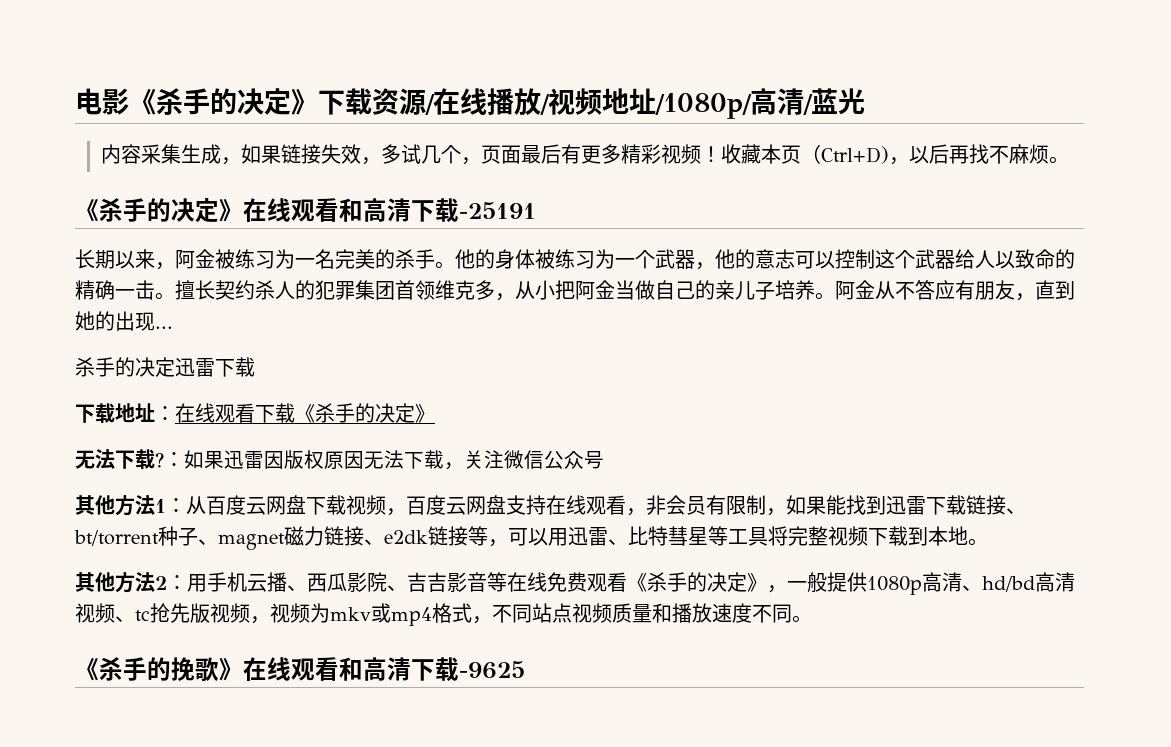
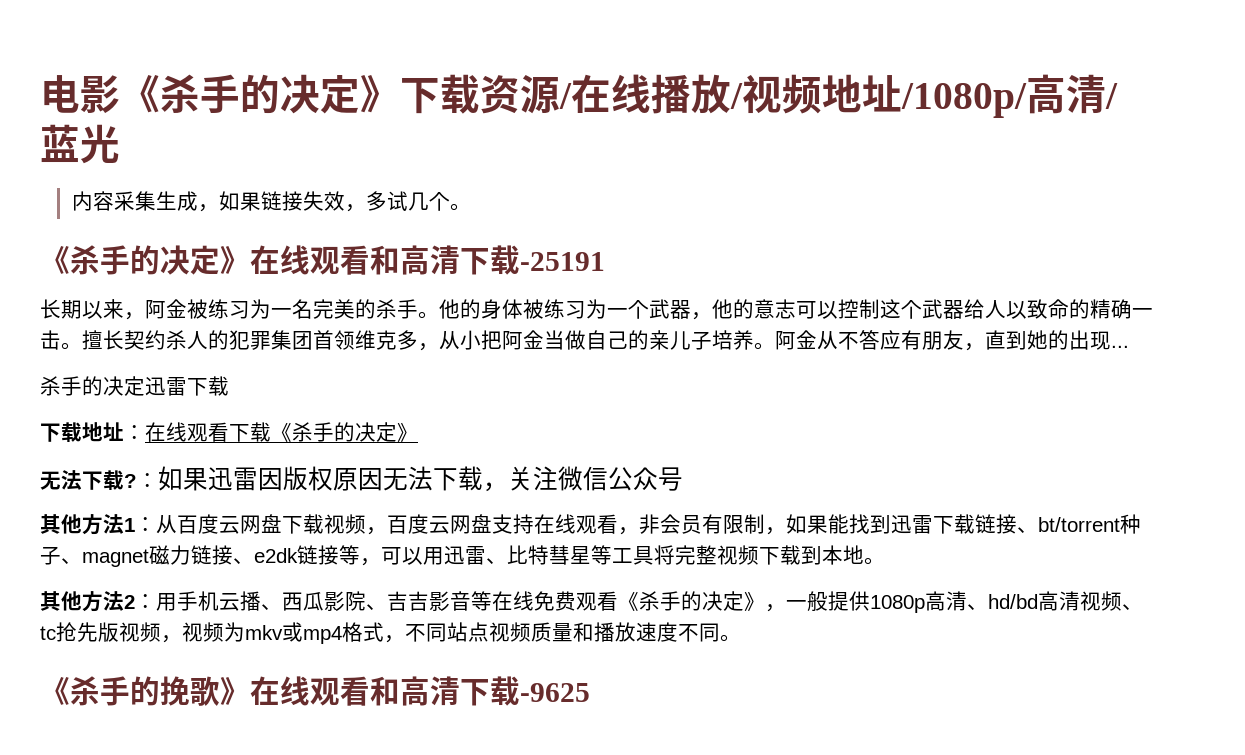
- 内容采集生成，如果链接失效，多试几个，页面最后有更多精彩视频！收藏本页（Ctrl+D)，以后再找不麻烦。
+ 内容采集生成，如果链接失效，多试几个。

